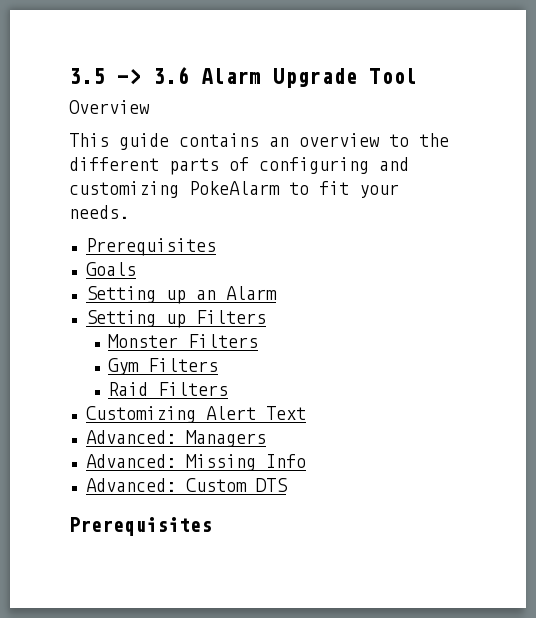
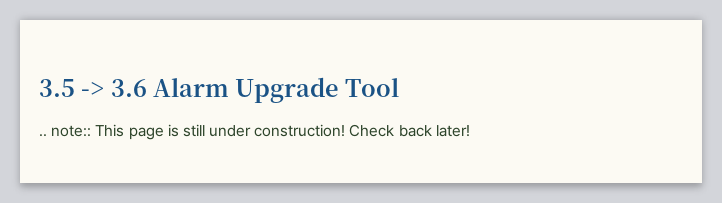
- Overview
- This guide contains an overview to the different parts of configuring and customizing PokeAlarm to fit your needs.
- Prerequisites
- Goals
- Setting up an Alarm
- Setting up Filters
- Monster Filters
- Gym Filters
- Raid Filters
- Customizing Alert Text
- Advanced: Managers
- Advanced: Missing Info
- Advanced: Custom DTS
- Prerequisites
+ .. note:: This page is still under construction! Check back later!

